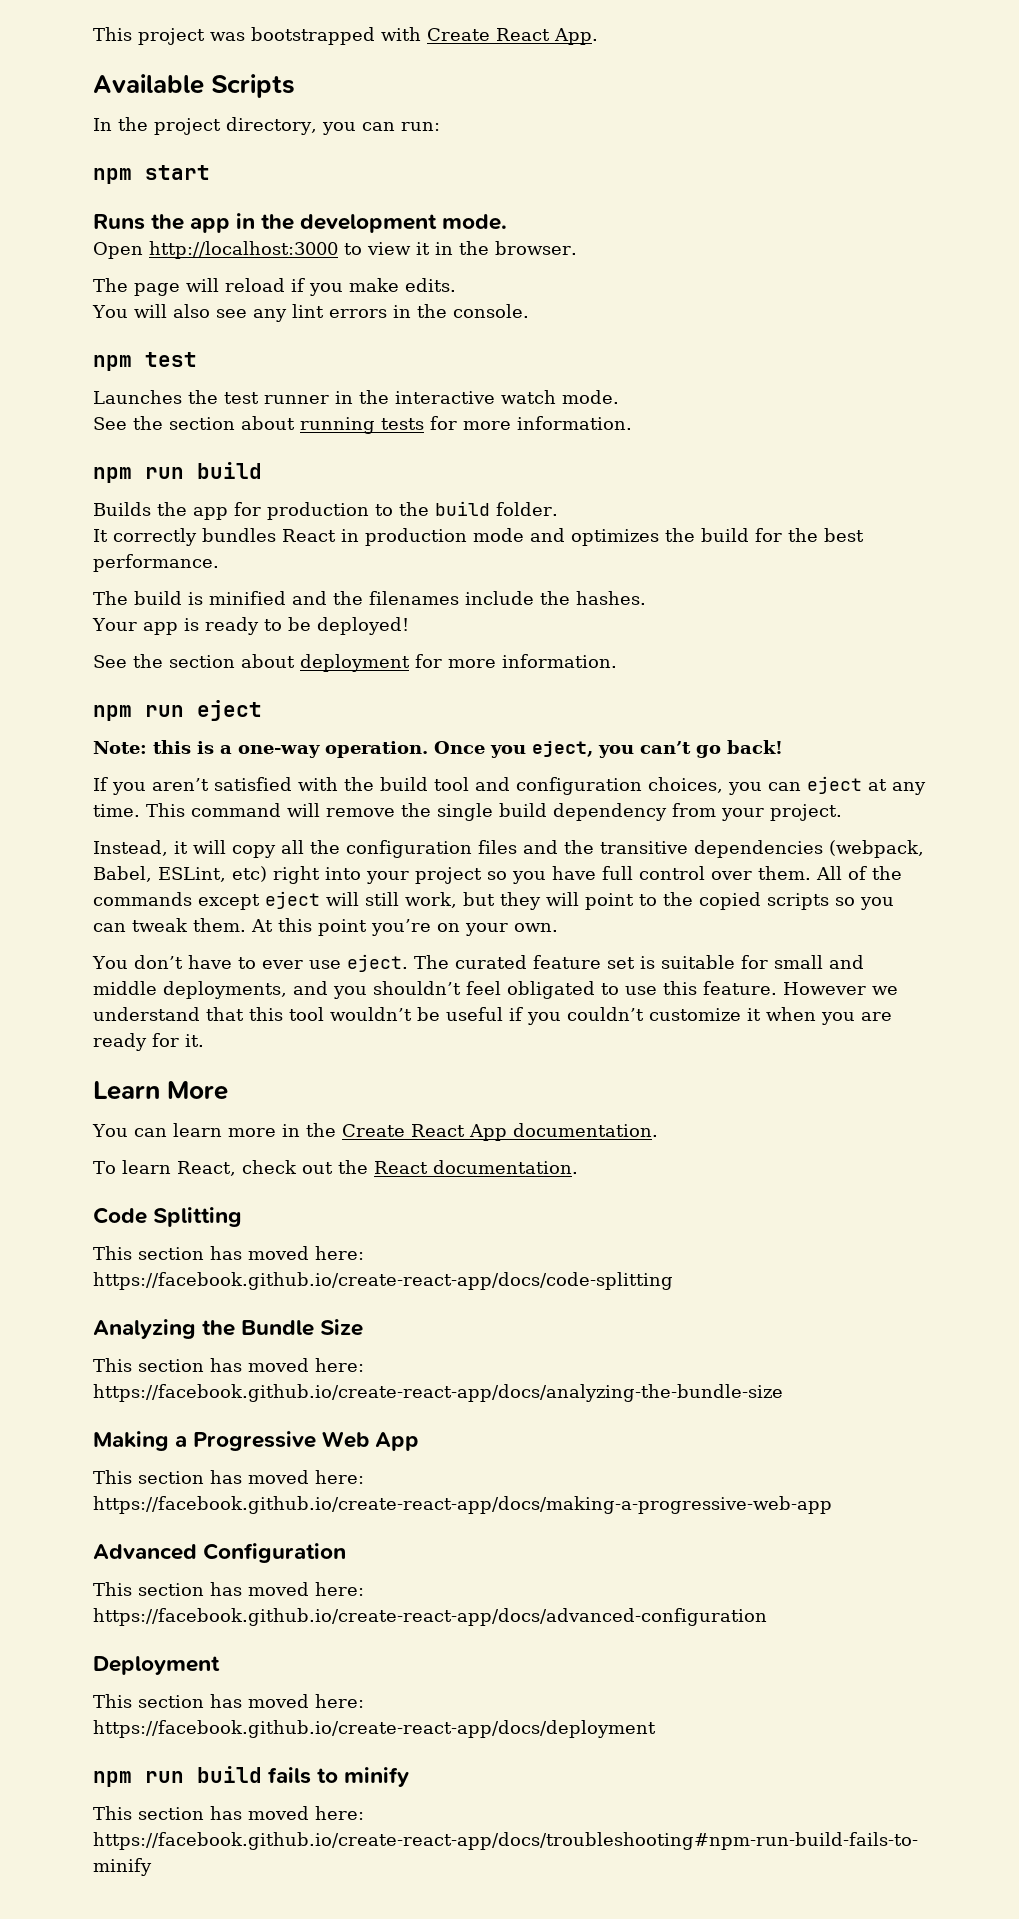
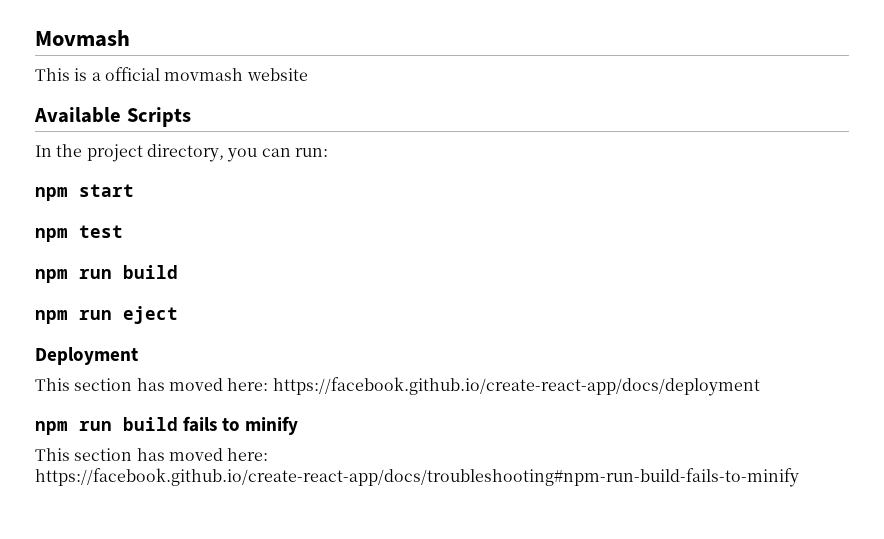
- This project was bootstrapped with Create React App.
+ Movmash
+ This is a official movmash website
- Runs the app in the development mode.
- Open http://localhost:3000 to view it in the browser.
- The page will reload if you make edits.
- You will also see any lint errors in the console.
  npm test
- Launches the test runner in the interactive watch mode.
- See the section about running tests for more information.
  npm run build
- Builds the app for production to the build folder.
- It correctly bundles React in production mode and optimizes the build for the best performance.
- The build is minified and the filenames include the hashes.
- Your app is ready to be deployed!
- See the section about deployment for more information.
  npm run eject
- Note: this is a one-way operation. Once you eject, you can’t go back!
- If you aren’t satisfied with the build tool and configuration choices, you can eject at any time. This command will remove the single build dependency from your project.
- Instead, it will copy all the configuration files and the transitive dependencies (webpack, Babel, ESLint, etc) right into your project so you have full control over them. All of the commands except eject will still work, but they will point to the copied scripts so you can tweak them. At this point you’re on your own.
- You don’t have to ever use eject. The curated feature set is suitable for small and middle deployments, and you shouldn’t feel obligated to use this feature. However we understand that this tool wouldn’t be useful if you couldn’t customize it when you are ready for it.
- Learn More
- You can learn more in the Create React App documentation.
- To learn React, check out the React documentation.
- Code Splitting
- This section has moved here: https://facebook.github.io/create-react-app/docs/code-splitting
- Analyzing the Bundle Size
- This section has moved here: https://facebook.github.io/create-react-app/docs/analyzing-the-bundle-size
- Making a Progressive Web App
- This section has moved here: https://facebook.github.io/create-react-app/docs/making-a-progressive-web-app
- Advanced Configuration
- This section has moved here: https://facebook.github.io/create-react-app/docs/advanced-configuration

